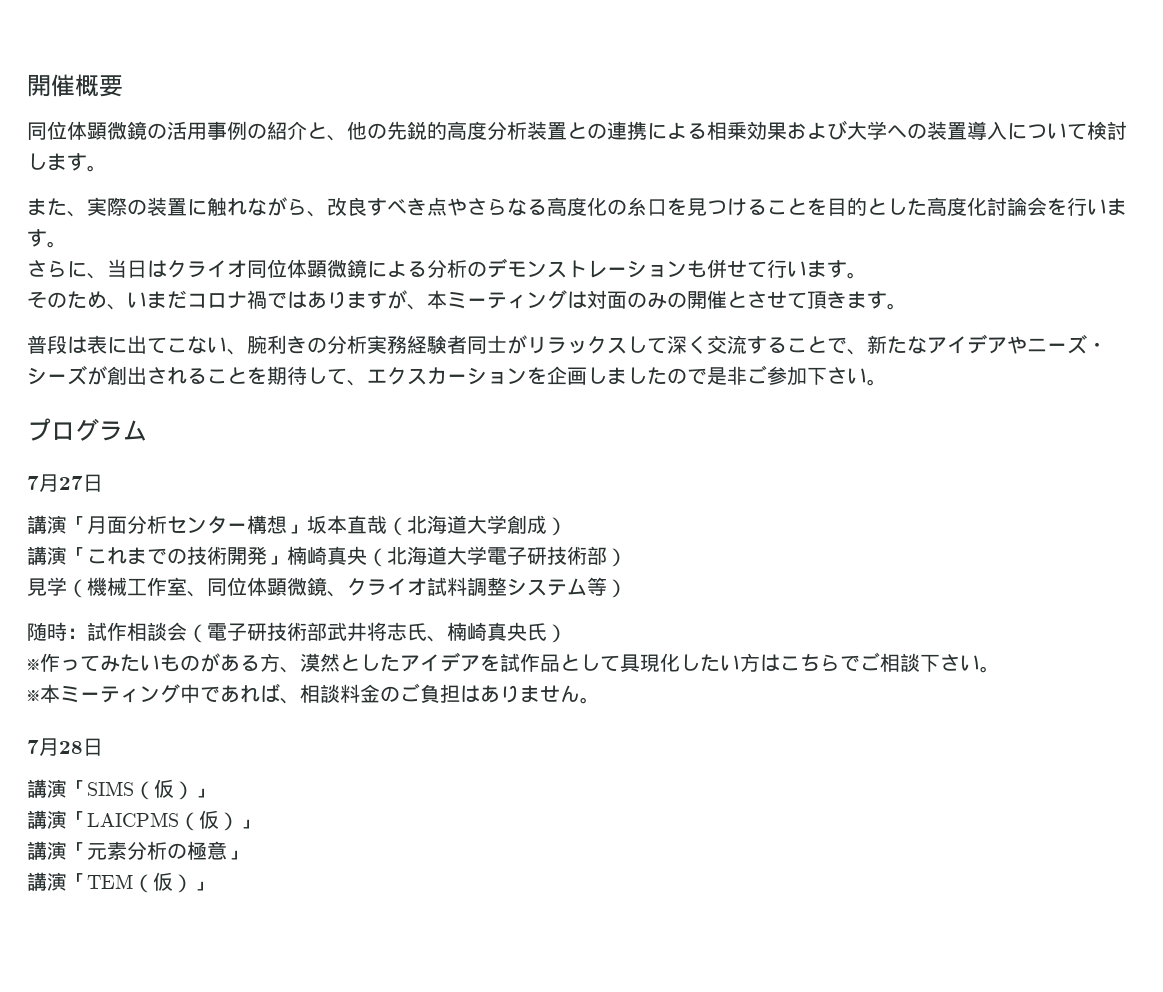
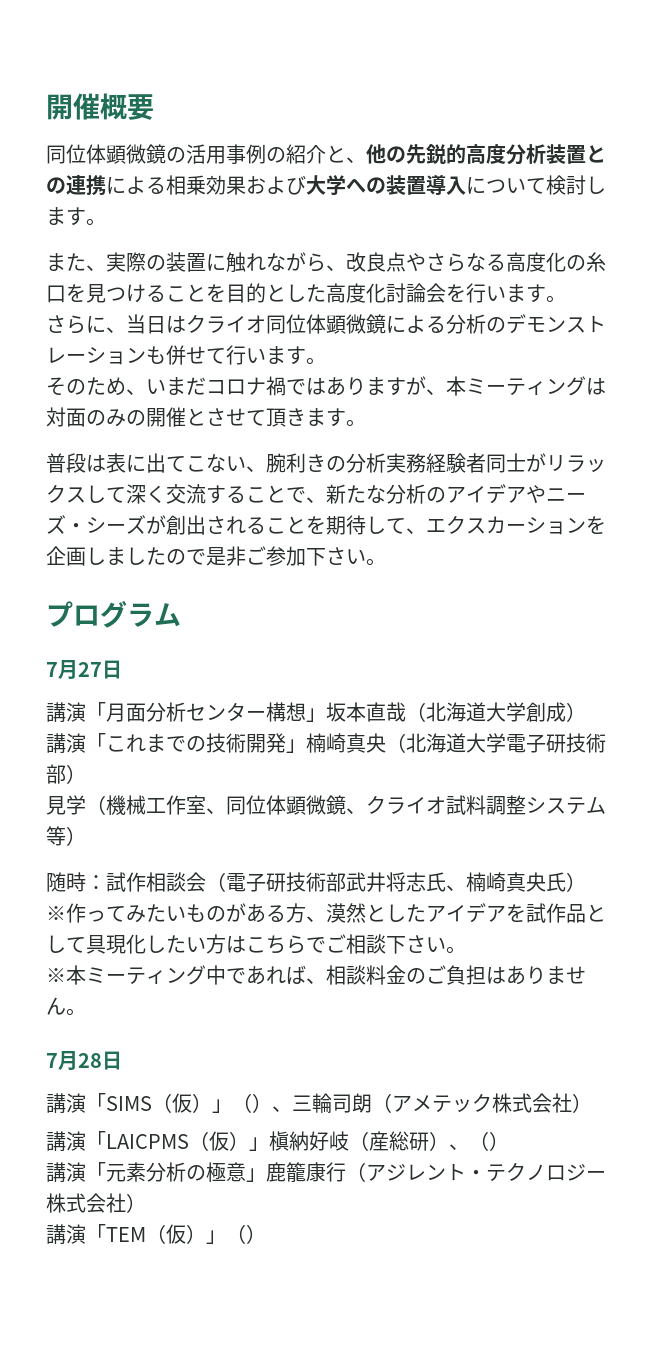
- また、実際の装置に触れながら、改良すべき点やさらなる高度化の糸口を見つけることを目的とした高度化討論会を行います。
+ また、実際の装置に触れながら、改良点やさらなる高度化の糸口を見つけることを目的とした高度化討論会を行います。
- 普段は表に出てこない、腕利きの分析実務経験者同士がリラックスして深く交流することで、新たなアイデアやニーズ・シーズが創出されることを期待して、エクスカーションを企画しましたので是非ご参加下さい。
+ 普段は表に出てこない、腕利きの分析実務経験者同士がリラックスして深く交流することで、新たな分析のアイデアやニーズ・シーズが創出されることを期待して、エクスカーションを企画しましたので是非ご参加下さい。
- 講演「SIMS（仮）」
+ 講演「SIMS（仮）」（）、三輪司朗（アメテック株式会社）
- 講演「LAICPMS（仮）」
+ 講演「LAICPMS（仮）」槇納好岐（産総研）、（）
- 講演「元素分析の極意」
+ 講演「元素分析の極意」鹿籠康行（アジレント・テクノロジー株式会社）
- 講演「TEM（仮）」
+ 講演「TEM（仮）」（）

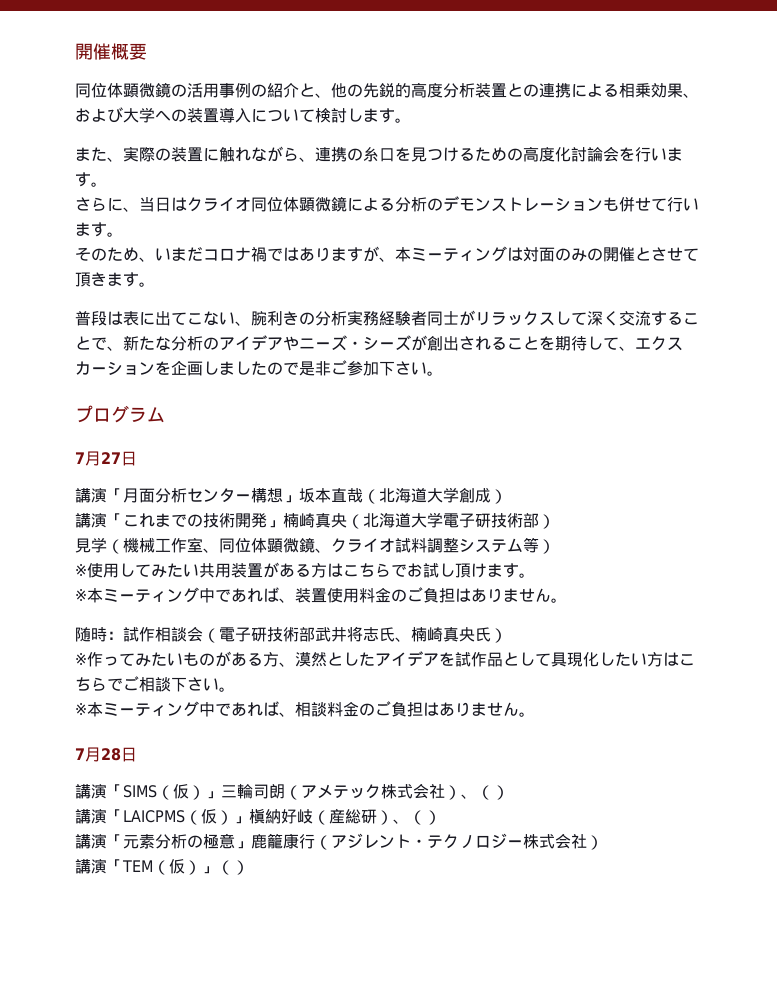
- 同位体顕微鏡の活用事例の紹介と、他の先鋭的高度分析装置との連携による相乗効果および大学への装置導入について検討します。
+ 同位体顕微鏡の活用事例の紹介と、他の先鋭的高度分析装置との連携による相乗効果、および大学への装置導入について検討します。
- また、実際の装置に触れながら、改良点やさらなる高度化の糸口を見つけることを目的とした高度化討論会を行います。
+ また、実際の装置に触れながら、連携の糸口を見つけるための高度化討論会を行います。
+ ※使用してみたい共用装置がある方はこちらでお試し頂けます。
+ ※本ミーティング中であれば、装置使用料金のご負担はありません。
- 講演「SIMS（仮）」（）、三輪司朗（アメテック株式会社）
+ 講演「SIMS（仮）」三輪司朗（アメテック株式会社）、（）

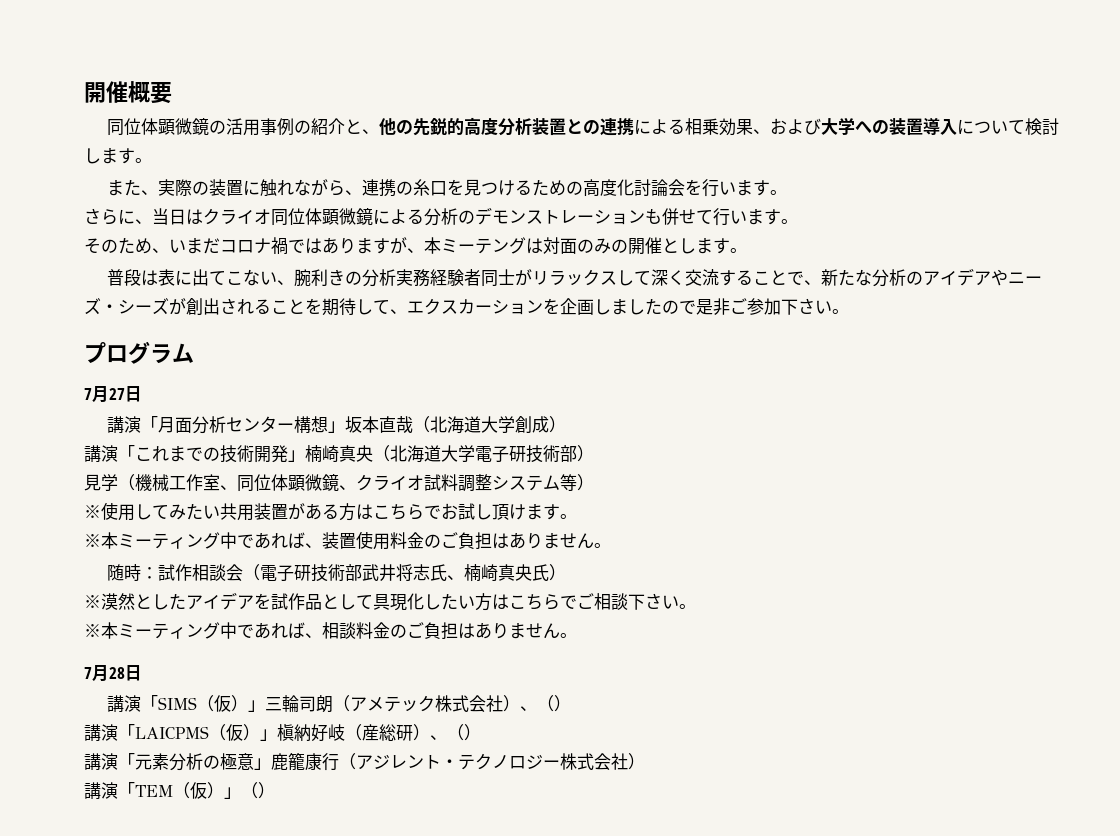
- そのため、いまだコロナ禍ではありますが、本ミーティングは対面のみの開催とさせて頂きます。
+ そのため、いまだコロナ禍ではありますが、本ミーテングは対面のみの開催とします。
- ※作ってみたいものがある方、漠然としたアイデアを試作品として具現化したい方はこちらでご相談下さい。
+ ※漠然としたアイデアを試作品として具現化したい方はこちらでご相談下さい。

